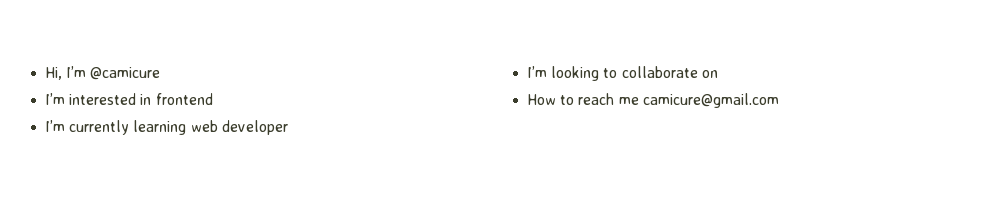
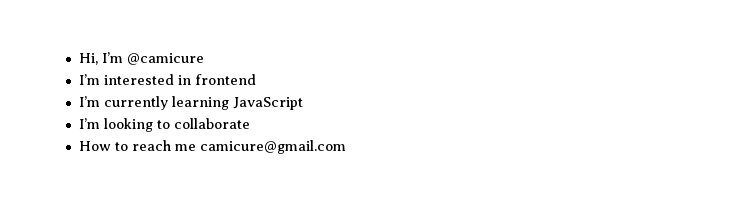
- I’m currently learning web developer
+ I’m currently learning JavaScript
- I’m looking to collaborate on
+ I’m looking to collaborate

